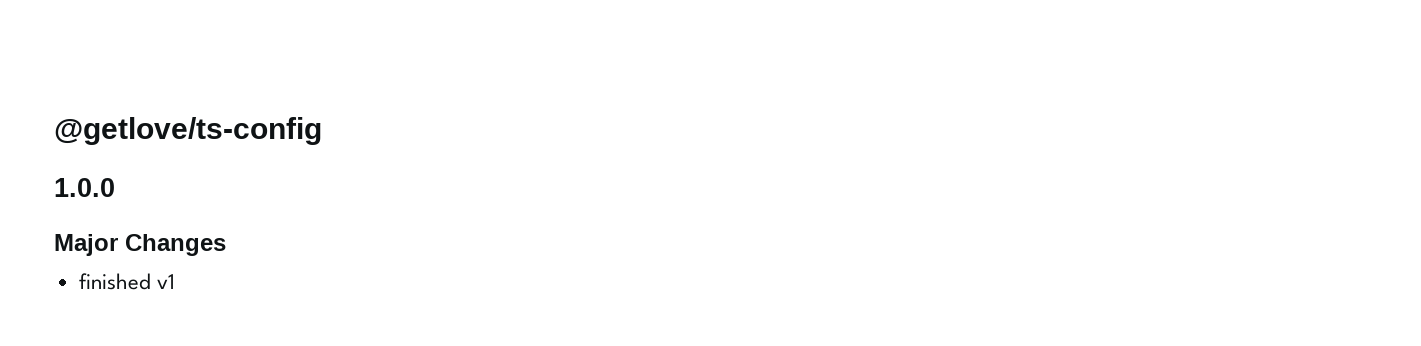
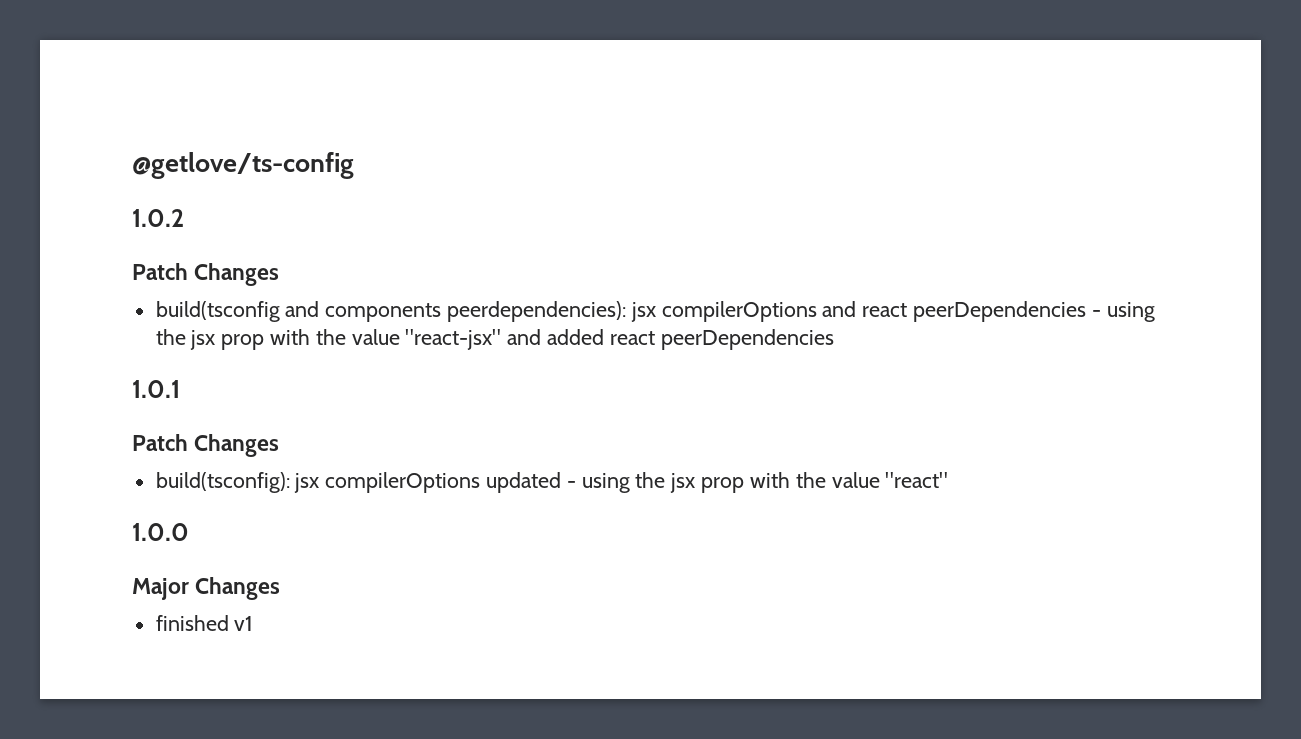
+ 1.0.2
+ Patch Changes
+ build(tsconfig and components peerdependencies): jsx compilerOptions and react peerDependencies - using the jsx prop with the value "react-jsx" and added react peerDependencies
+ 1.0.1
+ Patch Changes
+ build(tsconfig): jsx compilerOptions updated - using the jsx prop with the value "react"

